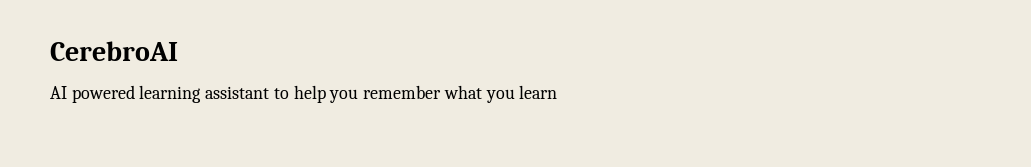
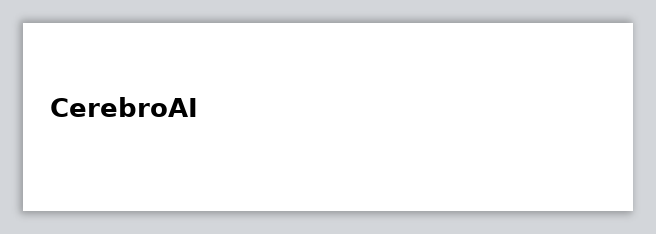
- AI powered learning assistant to help you remember what you learn

